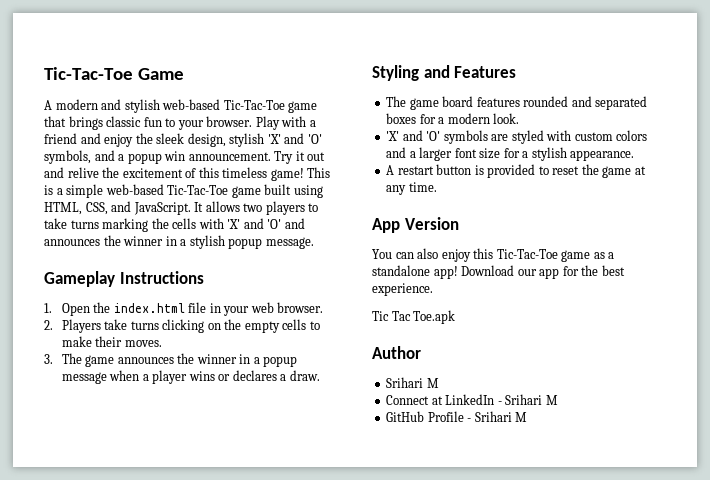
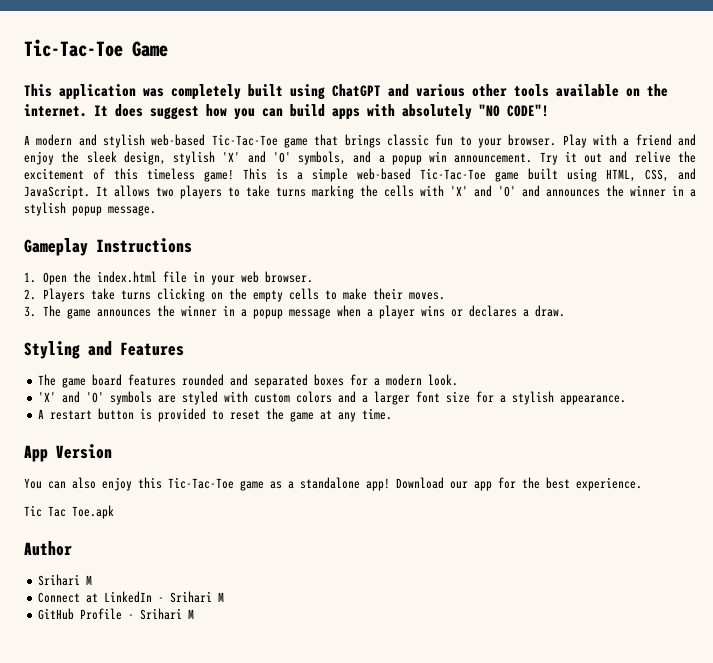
+ This application was completely built using ChatGPT and various other tools available on the internet. It does suggest how you can build apps with absolutely "NO CODE"!

